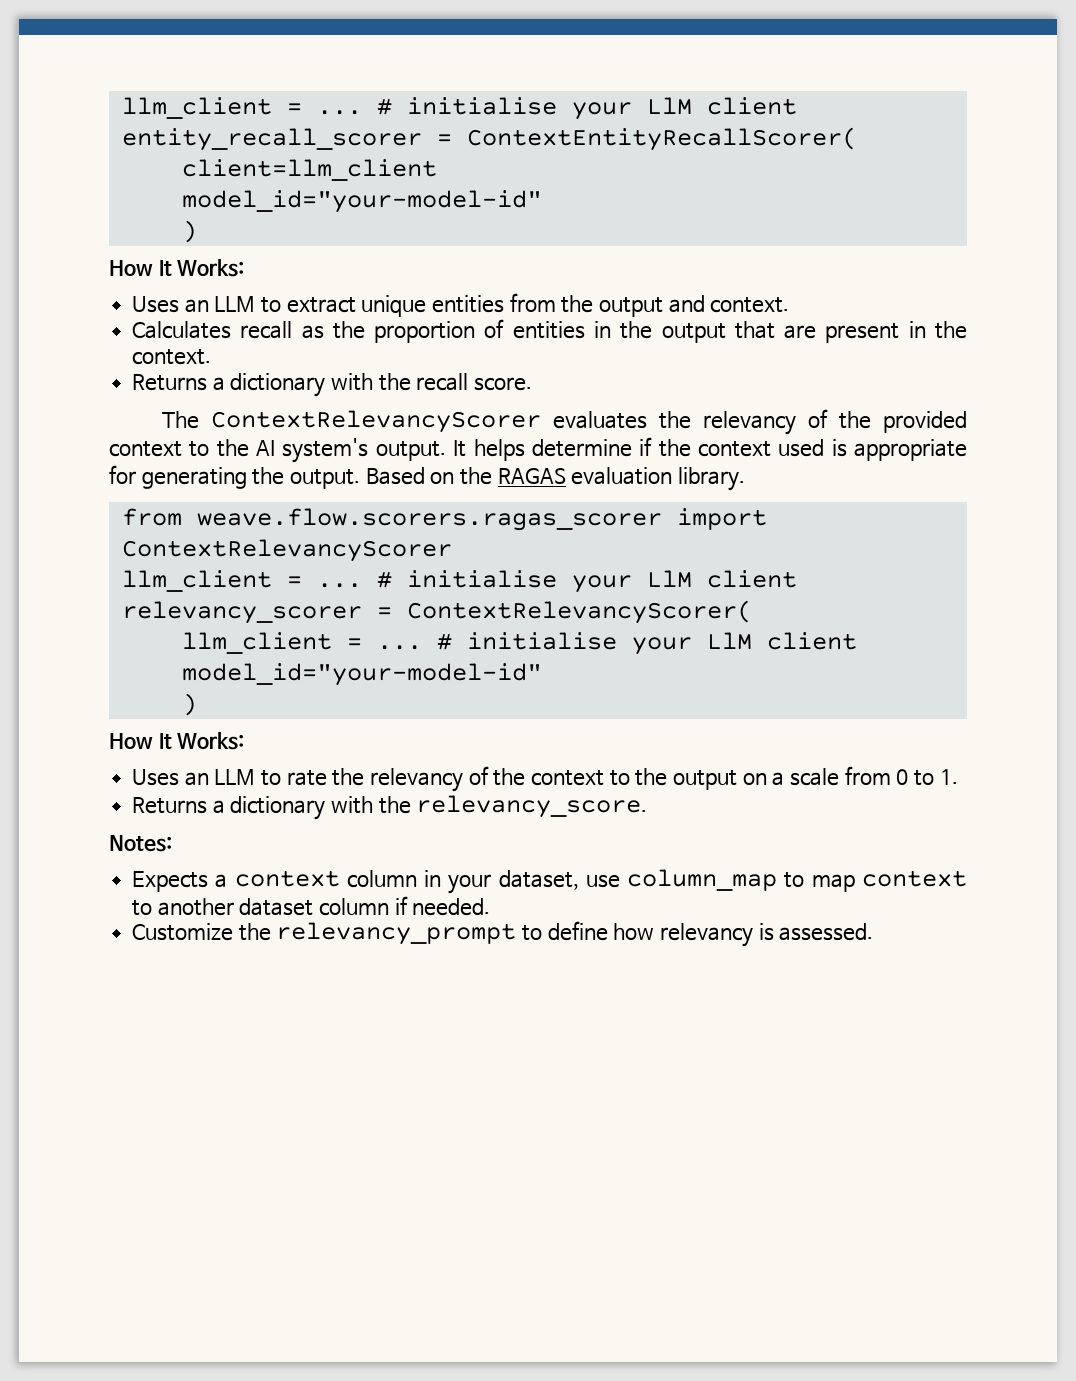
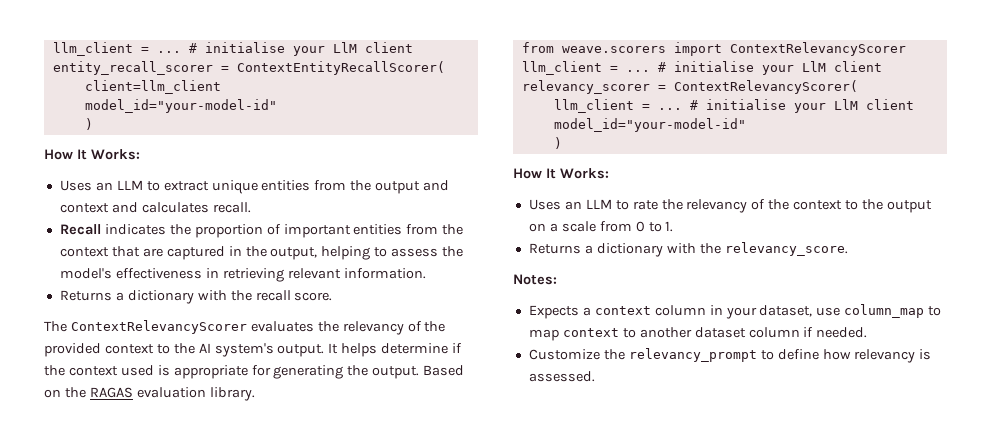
- Uses an LLM to extract unique entities from the output and context.
- Calculates recall as the proportion of entities in the output that are present in the context.
+ Uses an LLM to extract unique entities from the output and context and calculates recall.
+ Recall indicates the proportion of important entities from the context that are captured in the output, helping to assess the model's effectiveness in retrieving relevant information.
- from weave.flow.scorers.ragas_scorer import ContextRelevancyScorer
+ from weave.scorers import ContextRelevancyScorer

